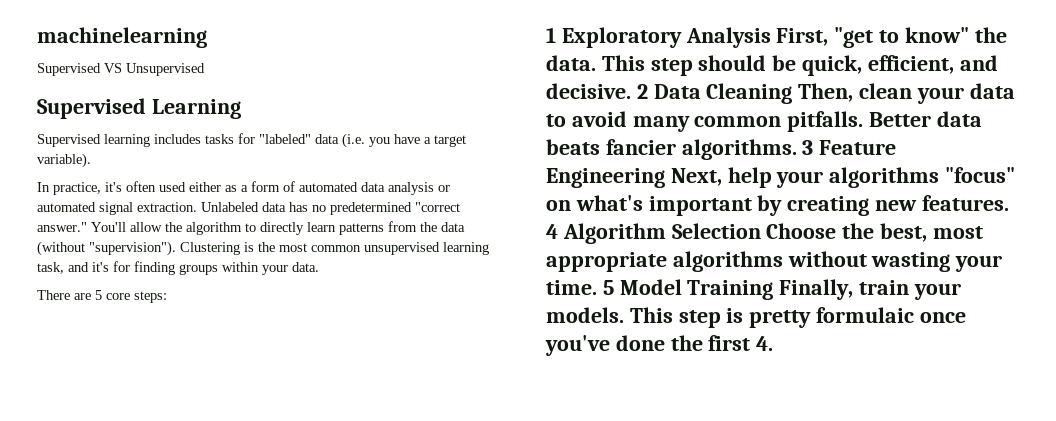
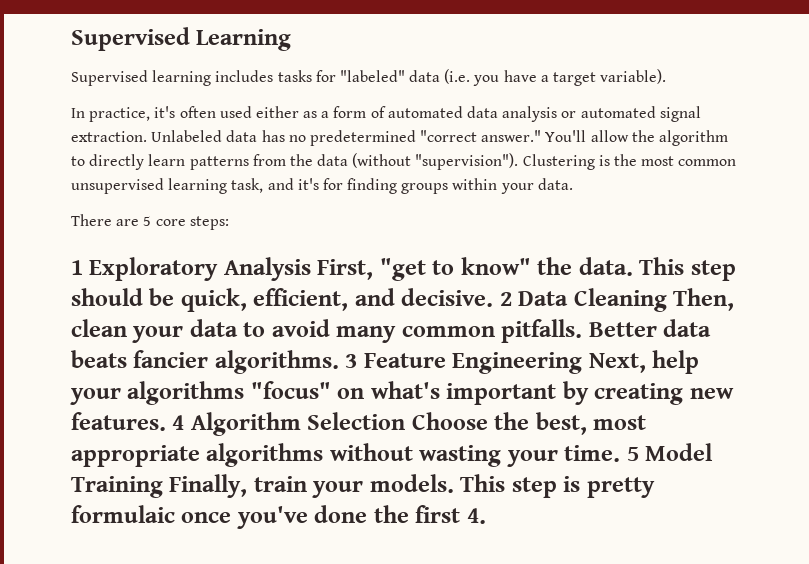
- machinelearning
- Supervised VS Unsupervised

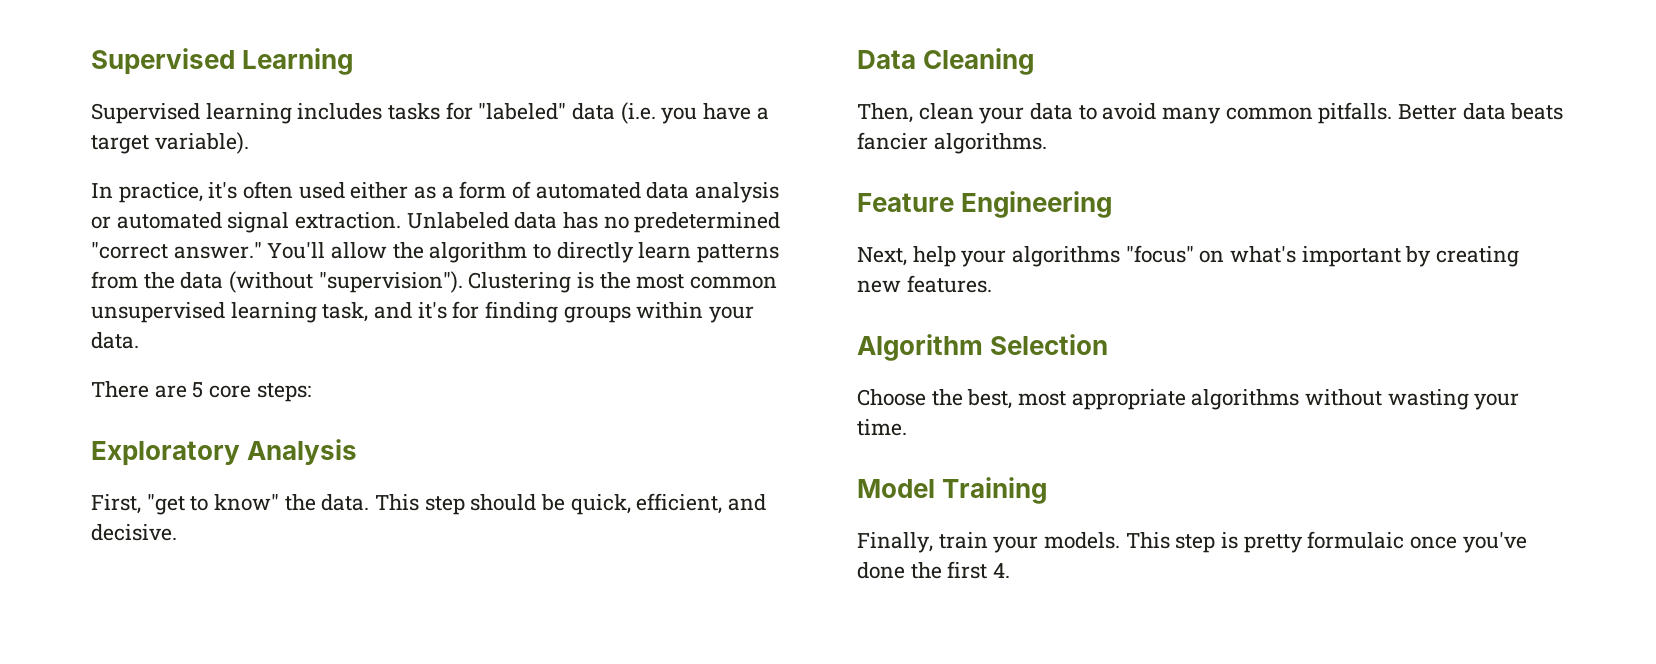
- 1 Exploratory Analysis First, "get to know" the data.
+ Exploratory Analysis
+ First, "get to know" the data.
- This step should be quick, efficient, and decisive. 2 Data Cleaning Then, clean your data to avoid many common pitfalls.
+ This step should be quick, efficient, and decisive.
+ Data Cleaning
+ Then, clean your data to avoid many common pitfalls.
- Better data beats fancier algorithms. 3 Feature Engineering Next, help your algorithms "focus" on what's important by creating new features. 4 Algorithm Selection Choose the best, most appropriate algorithms without wasting your time. 5 Model Training Finally, train your models.
+ Better data beats fancier algorithms.
+ Feature Engineering
+ Next, help your algorithms "focus" on what's important by creating new features.
+ Algorithm Selection
+ Choose the best, most appropriate algorithms without wasting your time.
+ Model Training
+ Finally, train your models.

